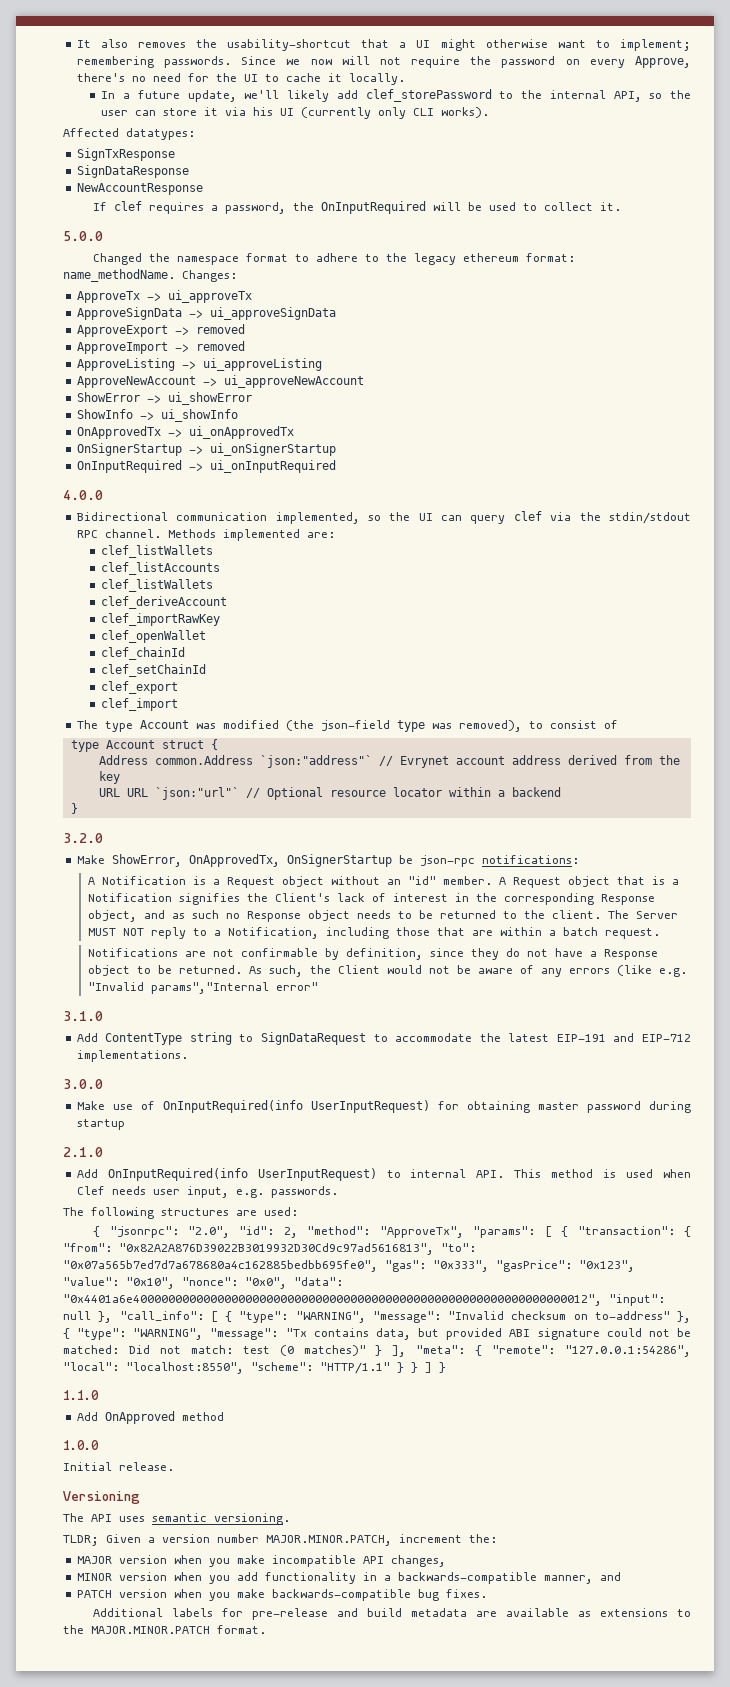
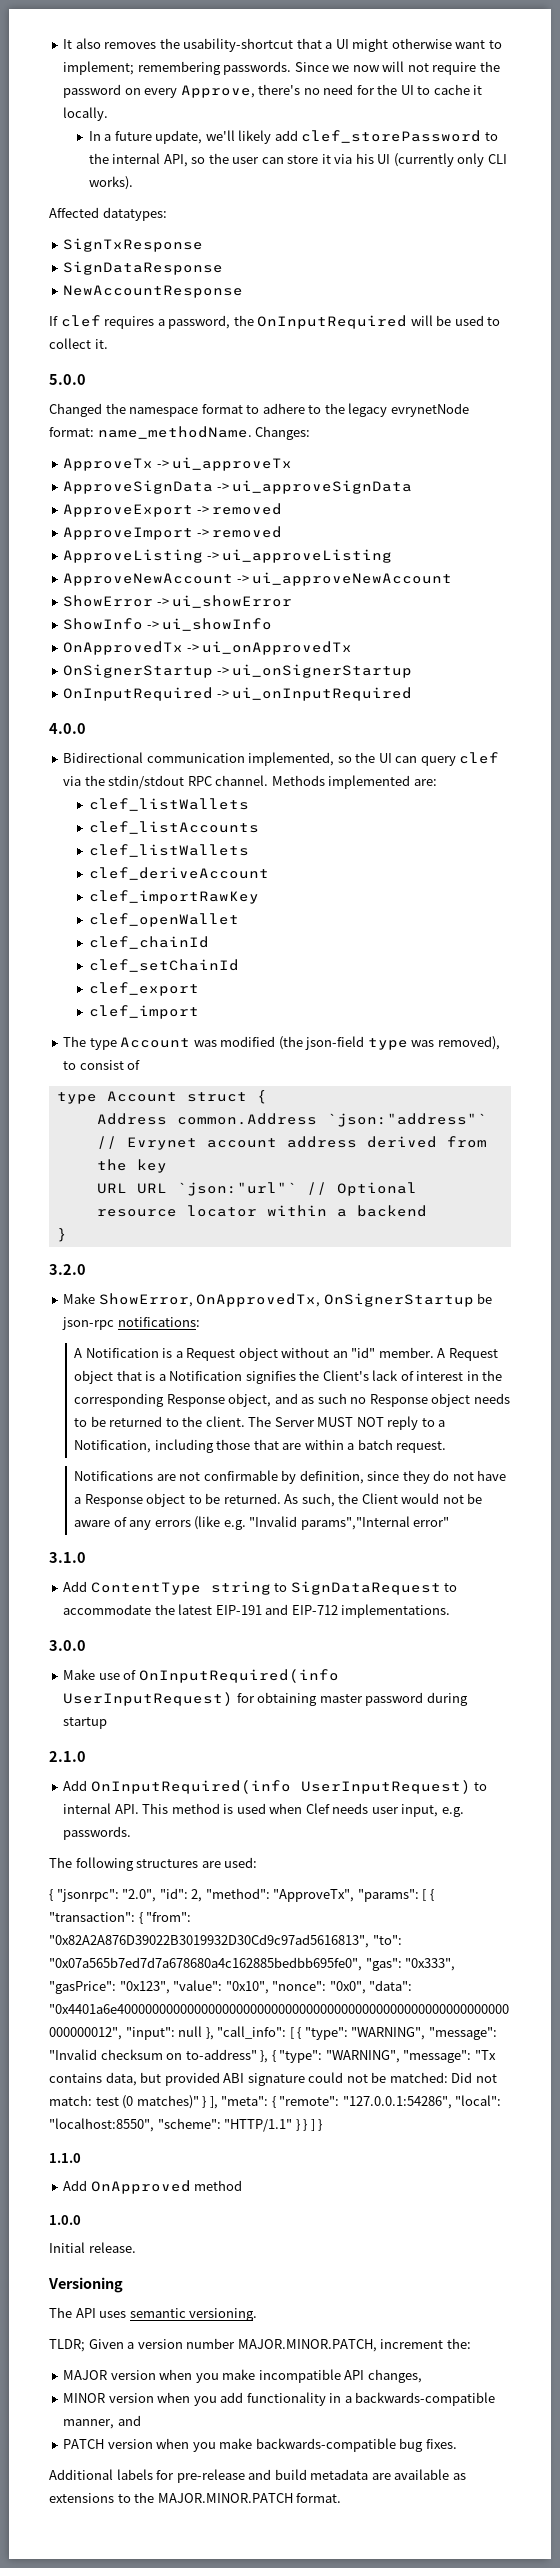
- Changed the namespace format to adhere to the legacy ethereum format: name_methodName.
+ Changed the namespace format to adhere to the legacy evrynetNode format: name_methodName.

